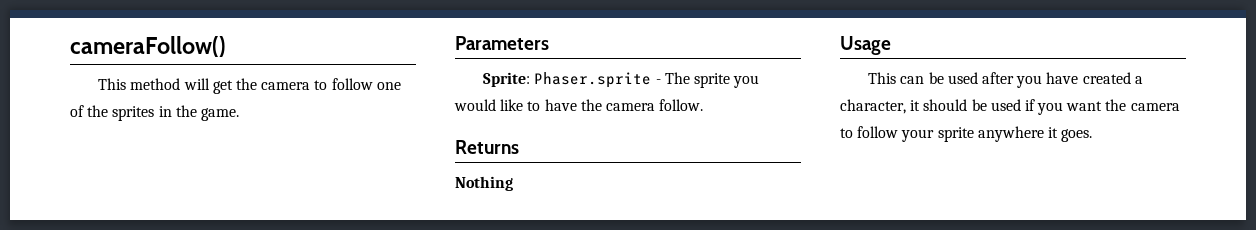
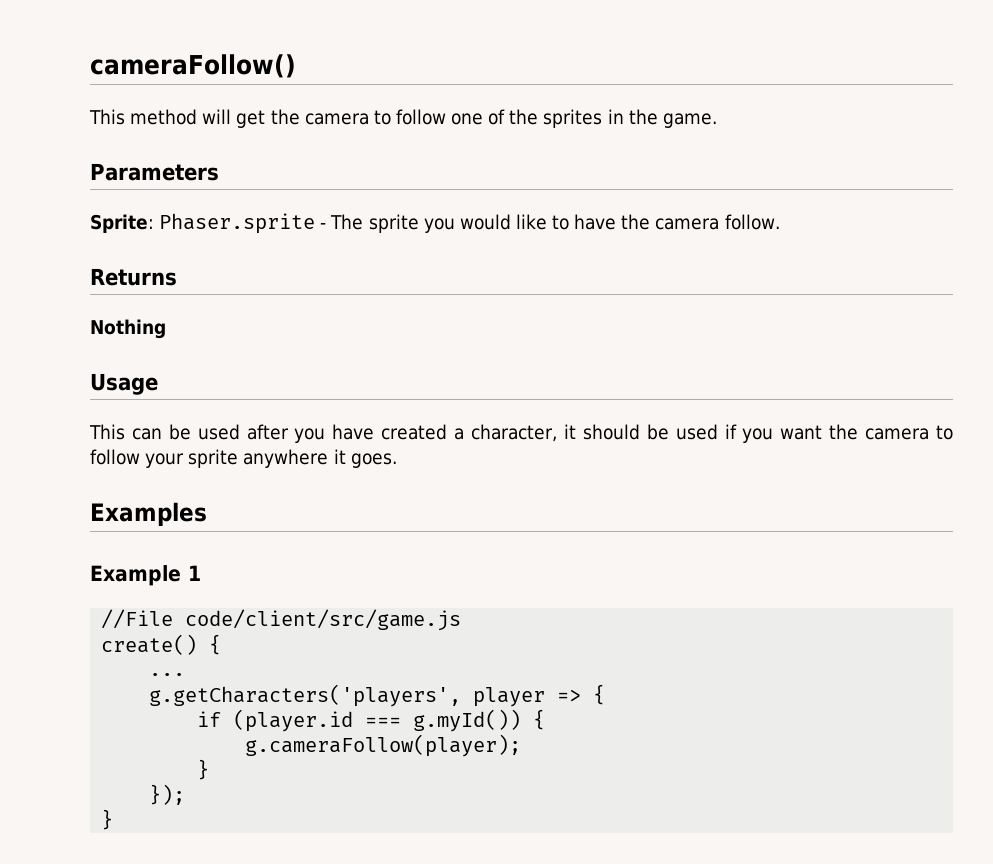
+ Examples
+ Example 1
+ //File code/client/src/game.js
+ create() {
+ ...
+ g.getCharacters('players', player => {
+ if (player.id === g.myId()) {
+ g.cameraFollow(player);
+ }
+ });
+ }

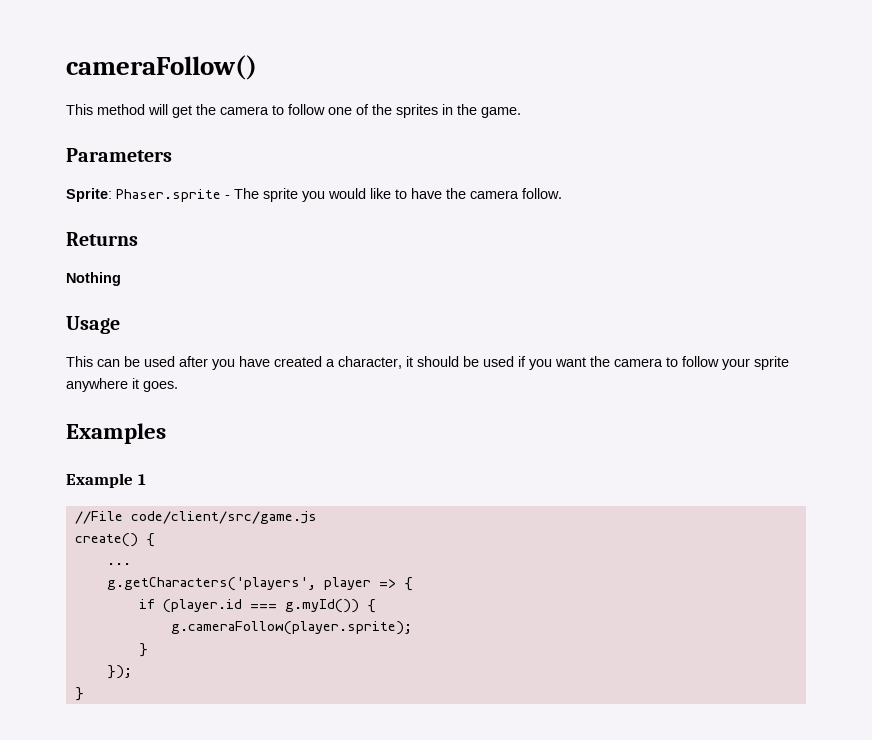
- g.cameraFollow(player);
+ g.cameraFollow(player.sprite);

